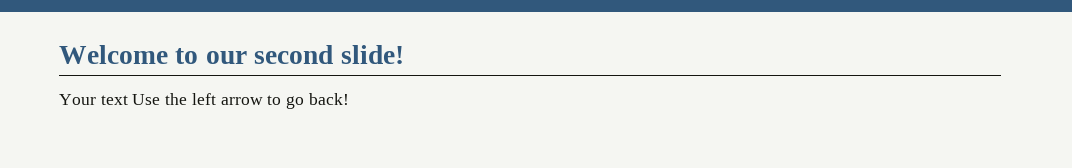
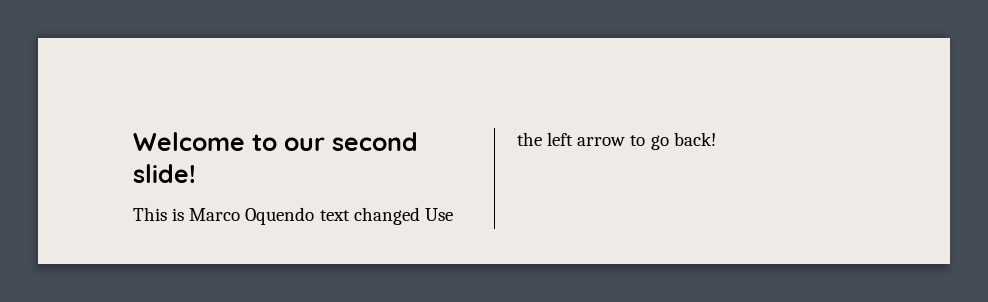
- Your text Use the left arrow to go back!
+ This is Marco Oquendo text changed Use the left arrow to go back!

